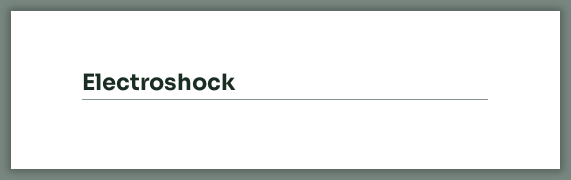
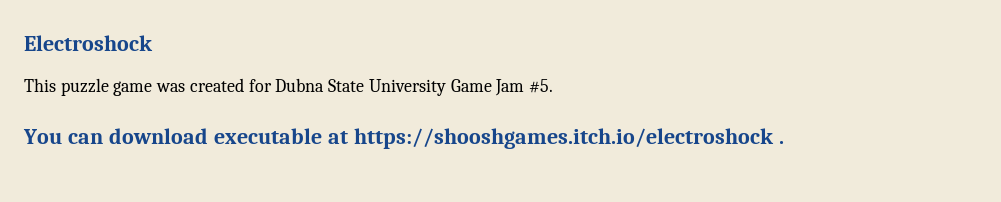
+ This puzzle game was created for Dubna State University Game Jam #5.
+ You can download executable at https://shooshgames.itch.io/electroshock .

